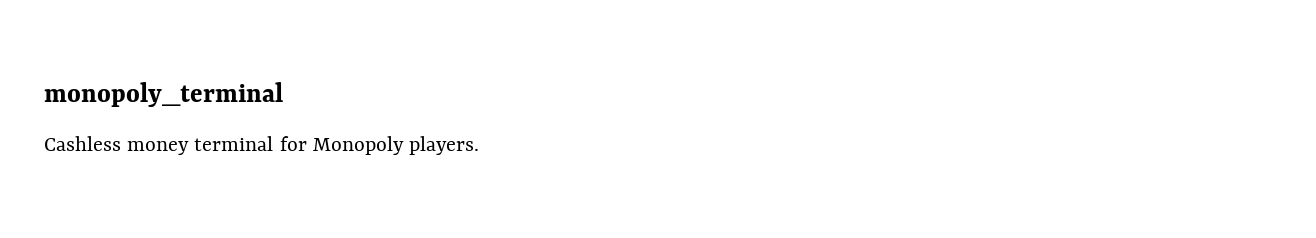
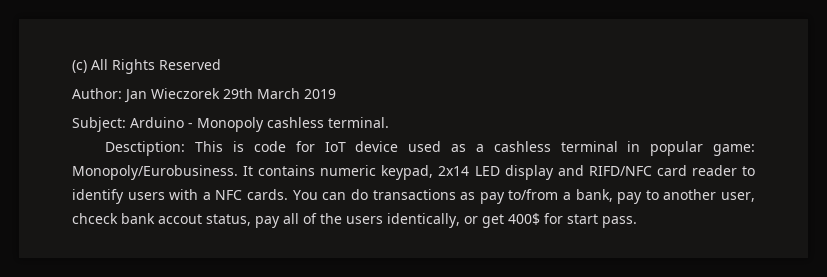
- monopoly_terminal
- Cashless money terminal for Monopoly players.
+ (c) All Rights Reserved
+ Author: Jan Wieczorek 29th March 2019
+ Subject: Arduino - Monopoly cashless terminal.
+ Desctiption: This is code for IoT device used as a cashless terminal in popular game: Monopoly/Eurobusiness. It contains numeric keypad, 2x14 LED display and RIFD/NFC card reader to identify users with a NFC cards. You can do transactions as pay to/from a bank, pay to another user, chceck bank accout status, pay all of the users identically, or get 400$ for start pass.

